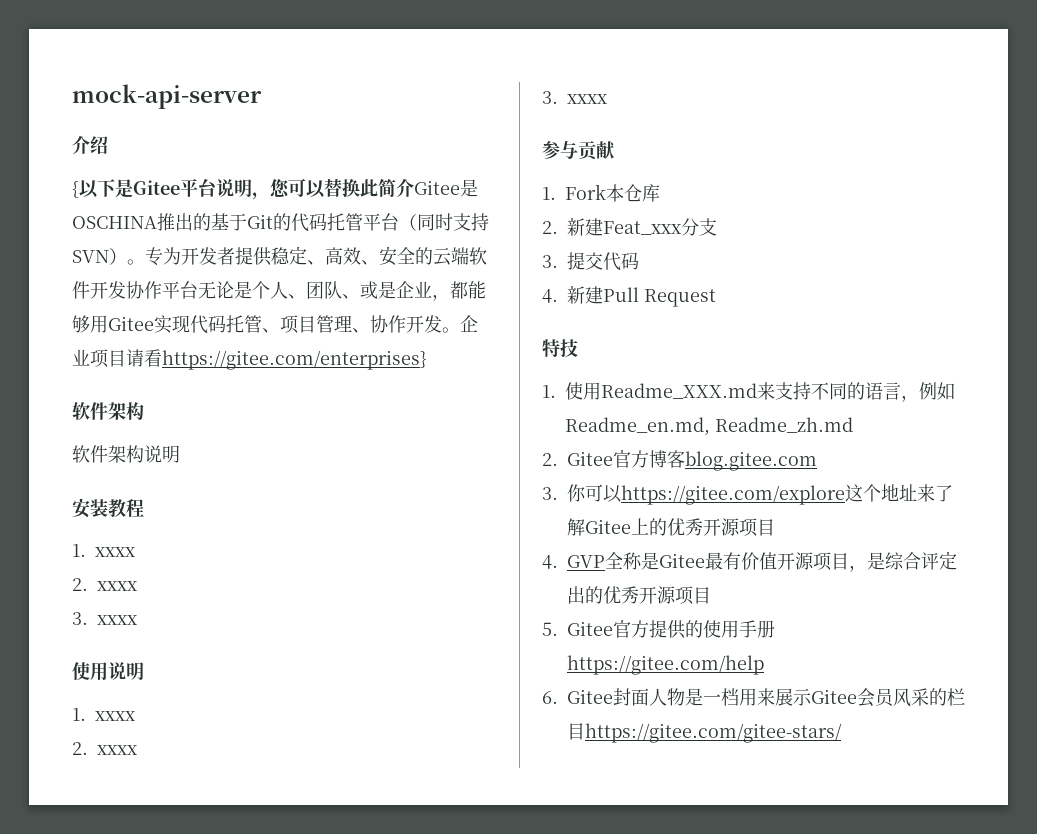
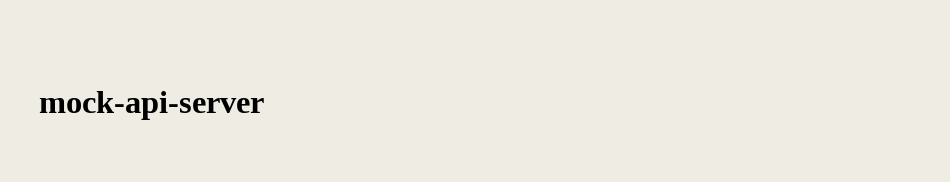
- 介绍
- {以下是Gitee平台说明，您可以替换此简介Gitee是OSCHINA推出的基于Git的代码托管平台（同时支持SVN）。专为开发者提供稳定、高效、安全的云端软件开发协作平台无论是个人、团队、或是企业，都能够用Gitee实现代码托管、项目管理、协作开发。企业项目请看https://gitee.com/enterprises}
- 软件架构
- 软件架构说明
- 安装教程
- 1. xxxx
- 2. xxxx
- 3. xxxx
- 使用说明
- 1. xxxx
- 2. xxxx
- 3. xxxx
- 参与贡献
- 1. Fork本仓库
- 2.新建Feat_xxx分支
- 3.提交代码
- 4.新建Pull Request
- 特技
- 1.使用Readme_XXX.md来支持不同的语言，例如Readme_en.md, Readme_zh.md
- 2. Gitee官方博客blog.gitee.com
- 3.你可以https://gitee.com/explore这个地址来了解Gitee上的优秀开源项目
- 4. GVP全称是Gitee最有价值开源项目，是综合评定出的优秀开源项目
- 5. Gitee官方提供的使用手册https://gitee.com/help
- 6. Gitee封面人物是一档用来展示Gitee会员风采的栏目https://gitee.com/gitee-stars/

